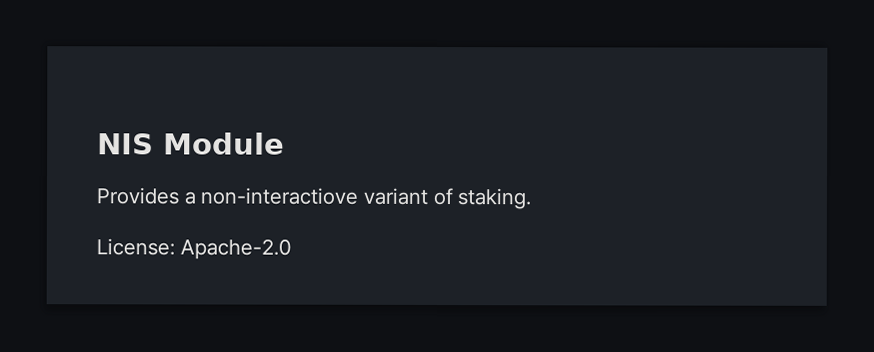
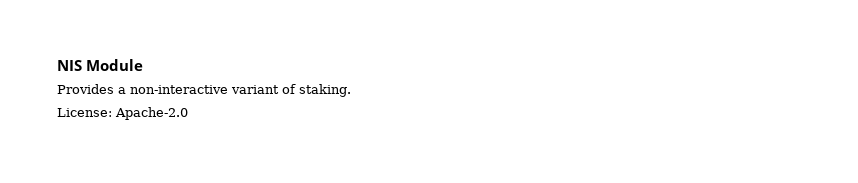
- Provides a non-interactiove variant of staking.
+ Provides a non-interactive variant of staking.

